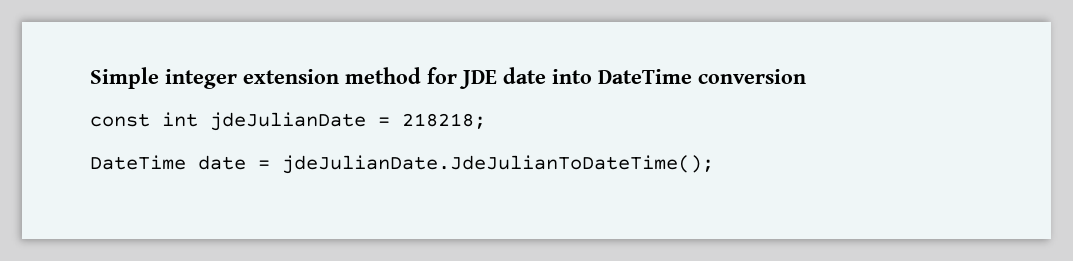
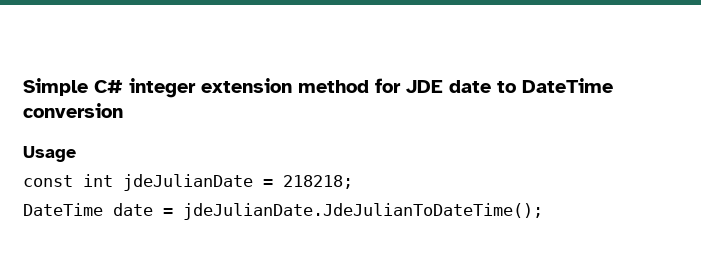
- Simple integer extension method for JDE date into DateTime conversion
+ Simple C# integer extension method for JDE date to DateTime conversion
+ Usage

